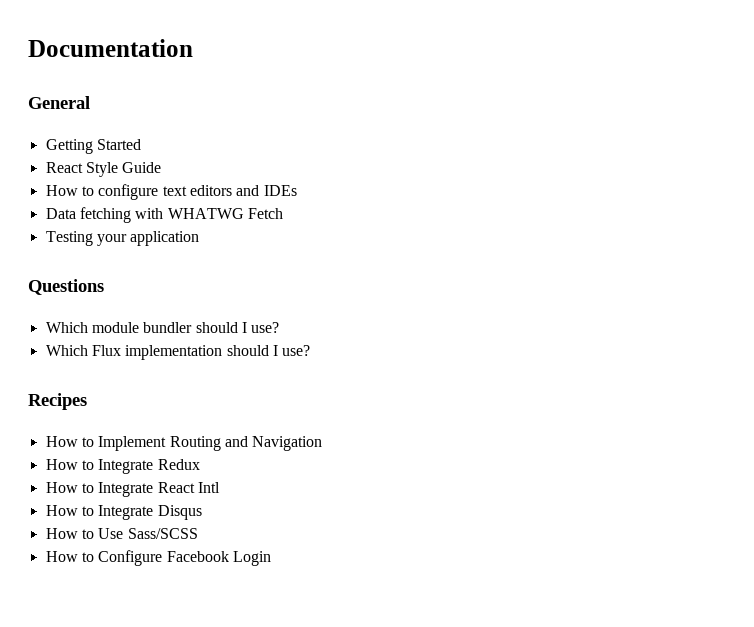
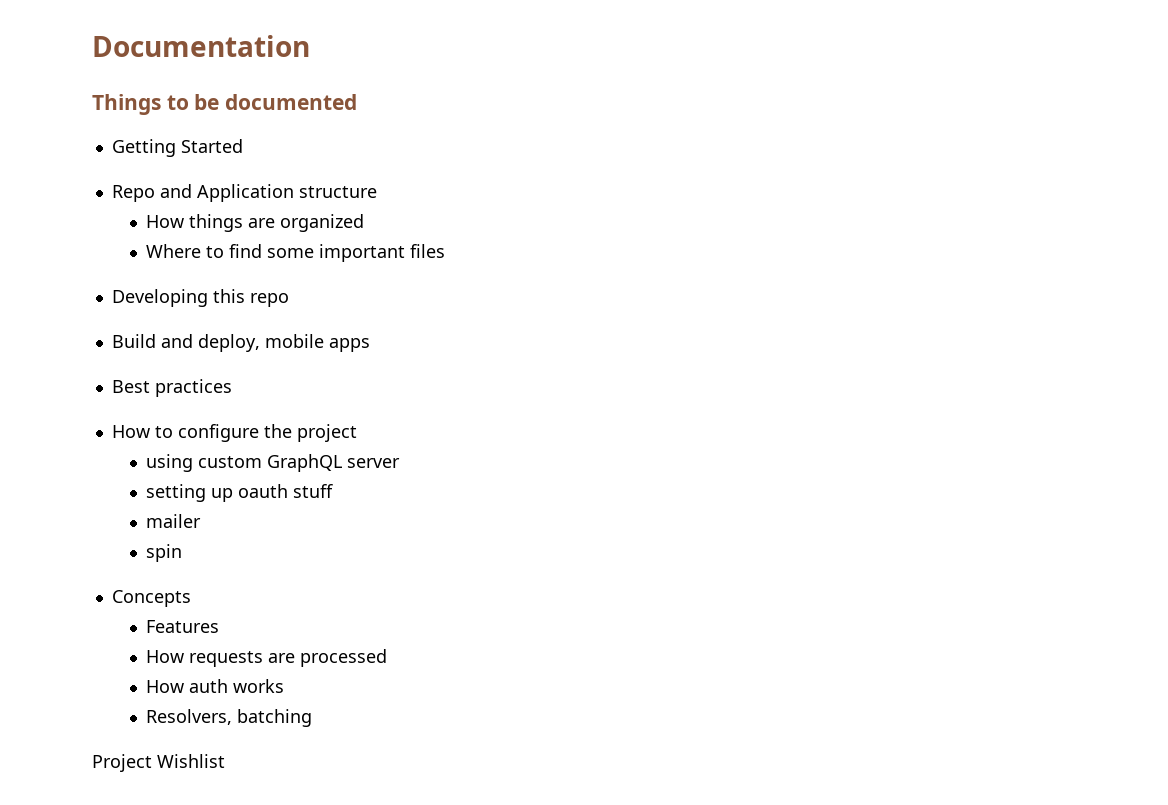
- General
+ Things to be documented
  Getting Started
- React Style Guide
- How to configure text editors and IDEs
- Data fetching with WHATWG Fetch
- Testing your application
- Questions
- Which module bundler should I use?
- Which Flux implementation should I use?
- Recipes
- How to Implement Routing and Navigation
- How to Integrate Redux
- How to Integrate React Intl
- How to Integrate Disqus
- How to Use Sass/SCSS
- How to Configure Facebook Login
+ Repo and Application structure
+ How things are organized
+ Where to find some important files
+ Developing this repo
+ Build and deploy, mobile apps
+ Best practices
+ How to configure the project
+ using custom GraphQL server
+ setting up oauth stuff
+ mailer
+ spin
+ Concepts
+ Features
+ How requests are processed
+ How auth works
+ Resolvers, batching
+ Project Wishlist

